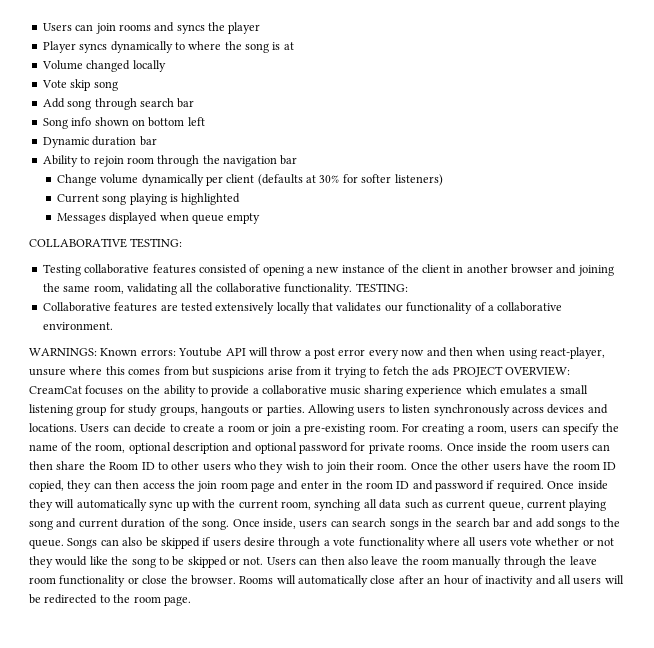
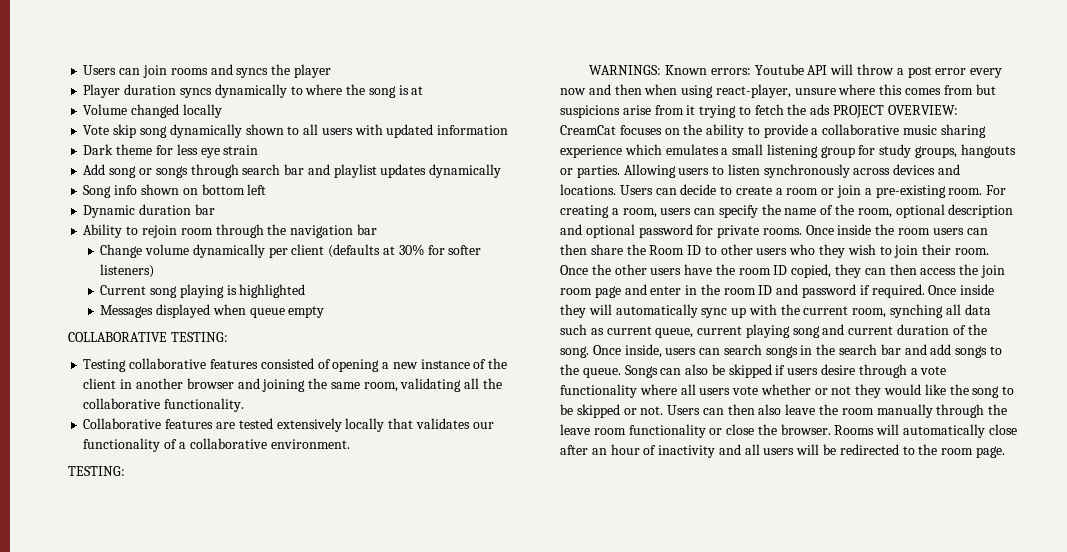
- Player syncs dynamically to where the song is at
+ Player duration syncs dynamically to where the song is at
- Vote skip song
+ Vote skip song dynamically shown to all users with updated information
+ Dark theme for less eye strain
- Add song through search bar
+ Add song or songs through search bar and playlist updates dynamically
- Testing collaborative features consisted of opening a new instance of the client in another browser and joining the same room, validating all the collaborative functionality. TESTING:
+ Testing collaborative features consisted of opening a new instance of the client in another browser and joining the same room, validating all the collaborative functionality.
  Collaborative features are tested extensively locally that validates our functionality of a collaborative environment.
+ TESTING:

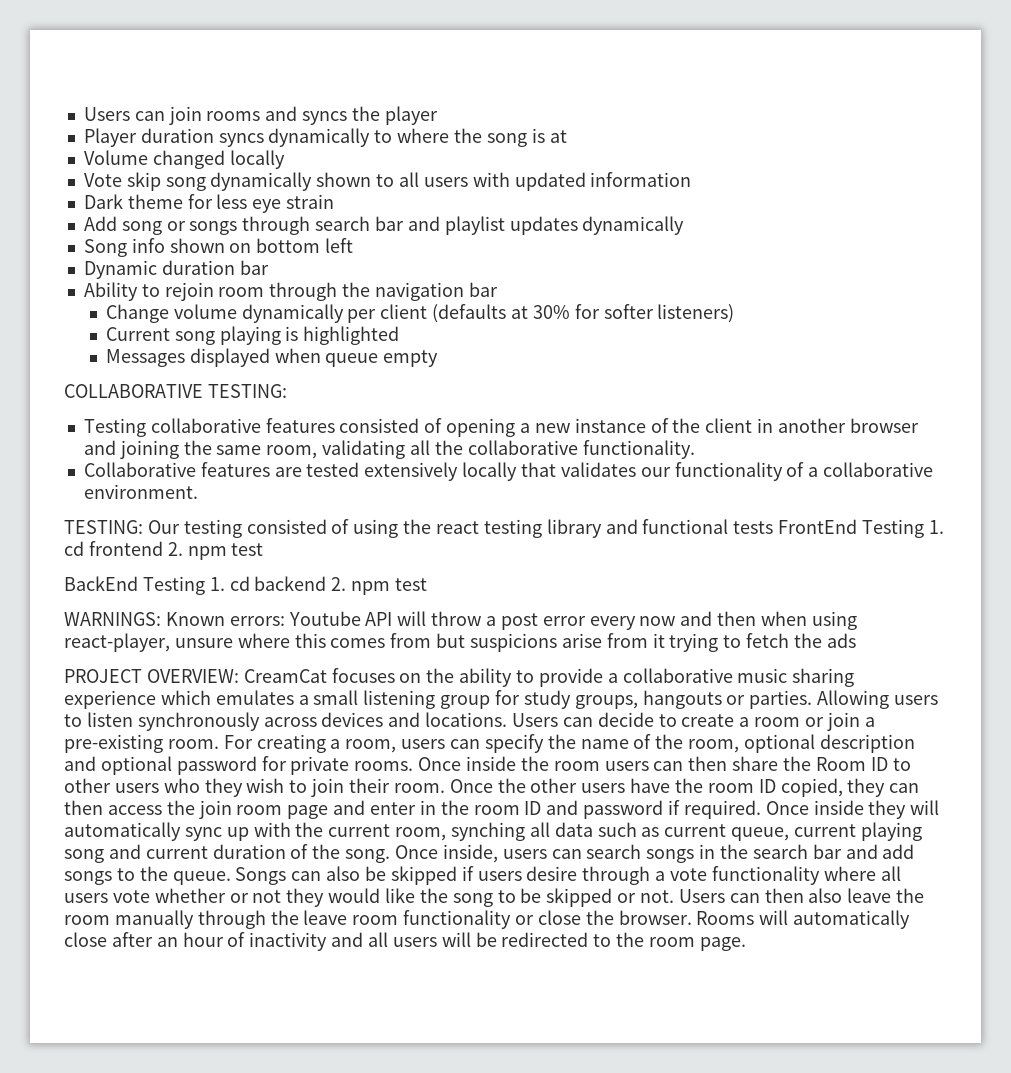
  Collaborative features are tested extensively locally that validates our functionality of a collaborative environment.
- TESTING:
+ TESTING: Our testing consisted of using the react testing library and functional tests FrontEnd Testing 1. cd frontend 2. npm test
+ BackEnd Testing 1. cd backend 2. npm test
- WARNINGS: Known errors: Youtube API will throw a post error every now and then when using react-player, unsure where this comes from but suspicions arise from it trying to fetch the ads PROJECT OVERVIEW: CreamCat focuses on the ability to provide a collaborative music sharing experience which emulates a small listening group for study groups, hangouts or parties.
+ WARNINGS: Known errors: Youtube API will throw a post error every now and then when using react-player, unsure where this comes from but suspicions arise from it trying to fetch the ads
+ PROJECT OVERVIEW: CreamCat focuses on the ability to provide a collaborative music sharing experience which emulates a small listening group for study groups, hangouts or parties.

